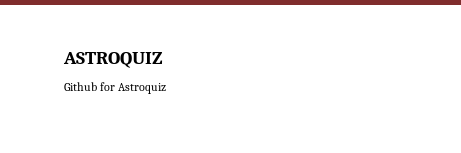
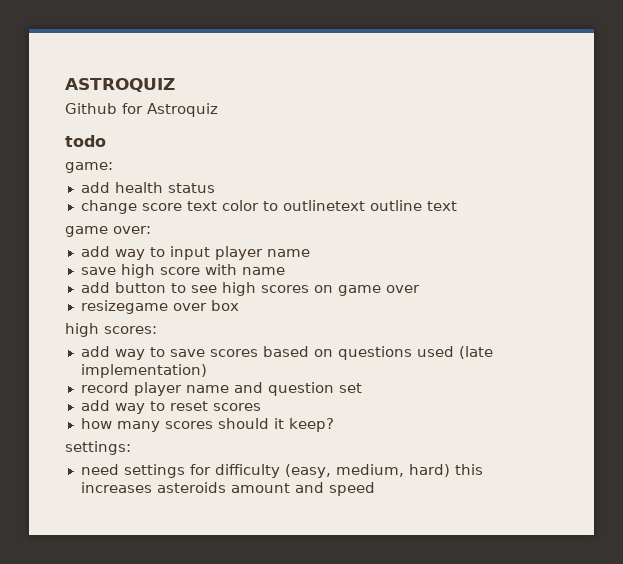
+ todo
+ game:
+ add health status
+ change score text color to outlinetext outline text
+ game over:
+ add way to input player name
+ save high score with name
+ add button to see high scores on game over
+ resizegame over box
+ high scores:
+ add way to save scores based on questions used (late implementation)
+ record player name and question set
+ add way to reset scores
+ how many scores should it keep?
+ settings:
+ need settings for difficulty (easy, medium, hard) this increases asteroids amount and speed

